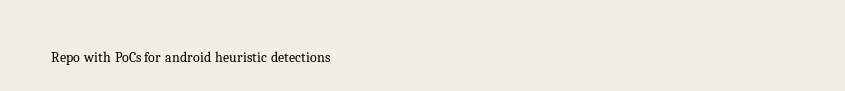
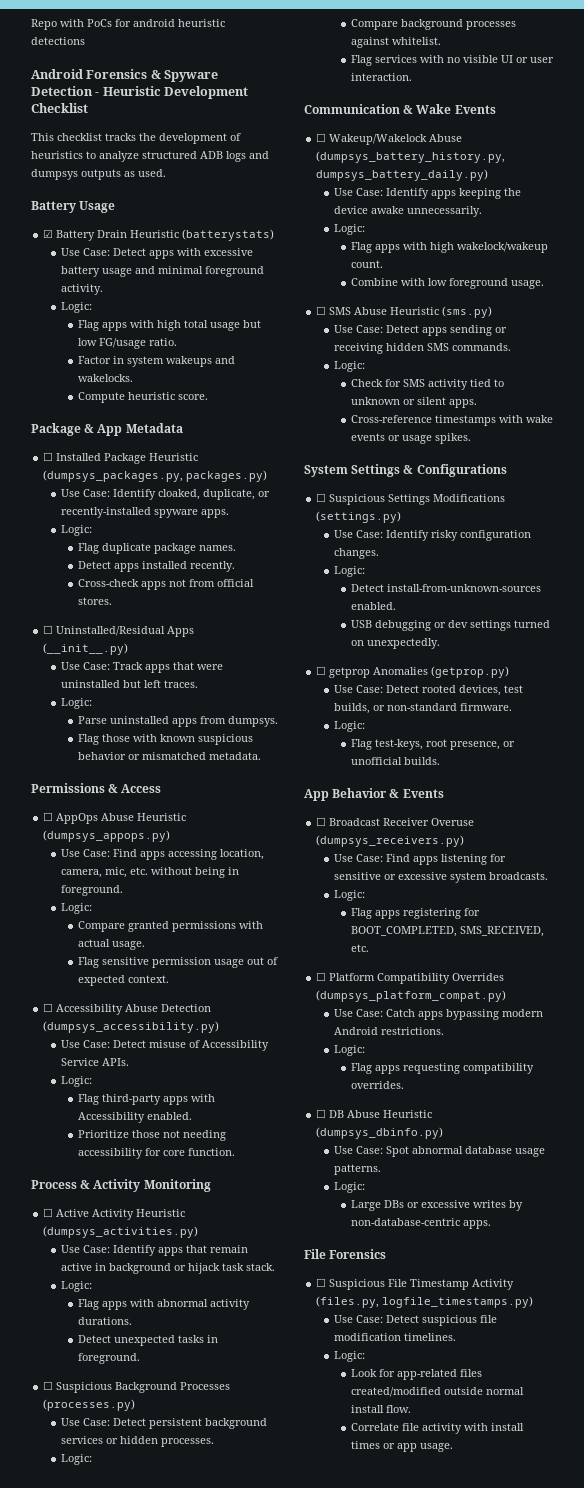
+ Android Forensics & Spyware Detection - Heuristic Development Checklist
+ This checklist tracks the development of heuristics to analyze structured ADB logs and dumpsys outputs as used.
+ Battery Usage
+ ☑ Battery Drain Heuristic (batterystats)
+ Use Case: Detect apps with excessive battery usage and minimal foreground activity.
+ Logic:
+ Flag apps with high total usage but low FG/usage ratio.
+ Factor in system wakeups and wakelocks.
+ Compute heuristic score.
+ Package & App Metadata
+ ☐ Installed Package Heuristic (dumpsys_packages.py, packages.py)
+ Use Case: Identify cloaked, duplicate, or recently-installed spyware apps.
+ Logic:
+ Flag duplicate package names.
+ Detect apps installed recently.
+ Cross-check apps not from official stores.
+ ☐ Uninstalled/Residual Apps (__init__.py)
+ Use Case: Track apps that were uninstalled but left traces.
+ Logic:
+ Parse uninstalled apps from dumpsys.
+ Flag those with known suspicious behavior or mismatched metadata.
+ Permissions & Access
+ ☐ AppOps Abuse Heuristic (dumpsys_appops.py)
+ Use Case: Find apps accessing location, camera, mic, etc. without being in foreground.
+ Logic:
+ Compare granted permissions with actual usage.
+ Flag sensitive permission usage out of expected context.
+ ☐ Accessibility Abuse Detection (dumpsys_accessibility.py)
+ Use Case: Detect misuse of Accessibility Service APIs.
+ Logic:
+ Flag third-party apps with Accessibility enabled.
+ Prioritize those not needing accessibility for core function.
+ Process & Activity Monitoring
+ ☐ Active Activity Heuristic (dumpsys_activities.py)
+ Use Case: Identify apps that remain active in background or hijack task stack.
+ Logic:
+ Flag apps with abnormal activity durations.
+ Detect unexpected tasks in foreground.
+ ☐ Suspicious Background Processes (processes.py)
+ Use Case: Detect persistent background services or hidden processes.
+ Logic:
+ Compare background processes against whitelist.
+ Flag services with no visible UI or user interaction.
+ Communication & Wake Events
+ ☐ Wakeup/Wakelock Abuse (dumpsys_battery_history.py, dumpsys_battery_daily.py)
+ Use Case: Identify apps keeping the device awake unnecessarily.
+ Logic:
+ Flag apps with high wakelock/wakeup count.
+ Combine with low foreground usage.
+ ☐ SMS Abuse Heuristic (sms.py)
+ Use Case: Detect apps sending or receiving hidden SMS commands.
+ Logic:
+ Check for SMS activity tied to unknown or silent apps.
+ Cross-reference timestamps with wake events or usage spikes.
+ System Settings & Configurations
+ ☐ Suspicious Settings Modifications (settings.py)
+ Use Case: Identify risky configuration changes.
+ Logic:
+ Detect install-from-unknown-sources enabled.
+ USB debugging or dev settings turned on unexpectedly.
+ ☐ getprop Anomalies (getprop.py)
+ Use Case: Detect rooted devices, test builds, or non-standard firmware.
+ Logic:
+ Flag test-keys, root presence, or unofficial builds.
+ App Behavior & Events
+ ☐ Broadcast Receiver Overuse (dumpsys_receivers.py)
+ Use Case: Find apps listening for sensitive or excessive system broadcasts.
+ Logic:
+ Flag apps registering for BOOT_COMPLETED, SMS_RECEIVED, etc.
+ ☐ Platform Compatibility Overrides (dumpsys_platform_compat.py)
+ Use Case: Catch apps bypassing modern Android restrictions.
+ Logic:
+ Flag apps requesting compatibility overrides.
+ ☐ DB Abuse Heuristic (dumpsys_dbinfo.py)
+ Use Case: Spot abnormal database usage patterns.
+ Logic:
+ Large DBs or excessive writes by non-database-centric apps.
+ File Forensics
+ ☐ Suspicious File Timestamp Activity (files.py, logfile_timestamps.py)
+ Use Case: Detect suspicious file modification timelines.
+ Logic:
+ Look for app-related files created/modified outside normal install flow.
+ Correlate file activity with install times or app usage.

